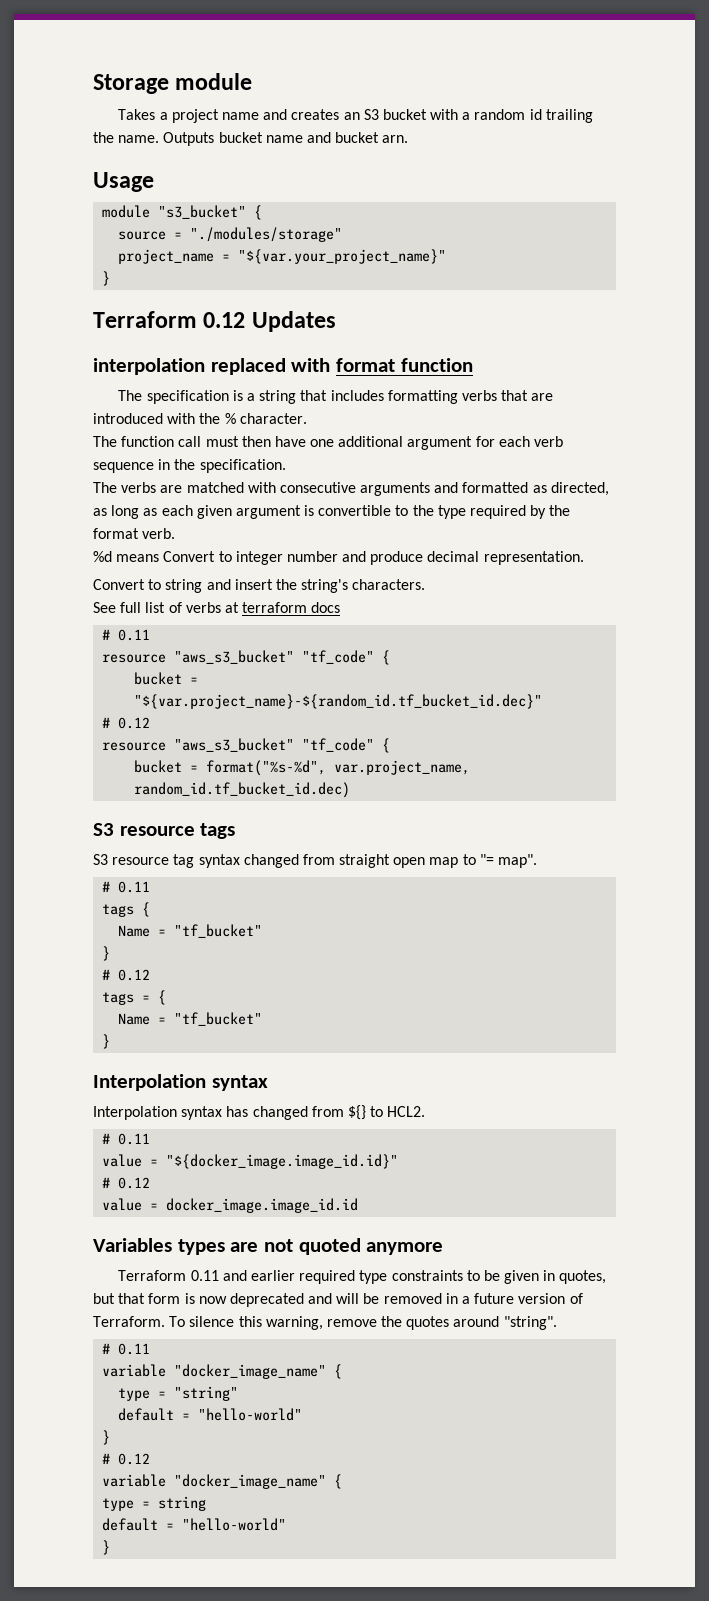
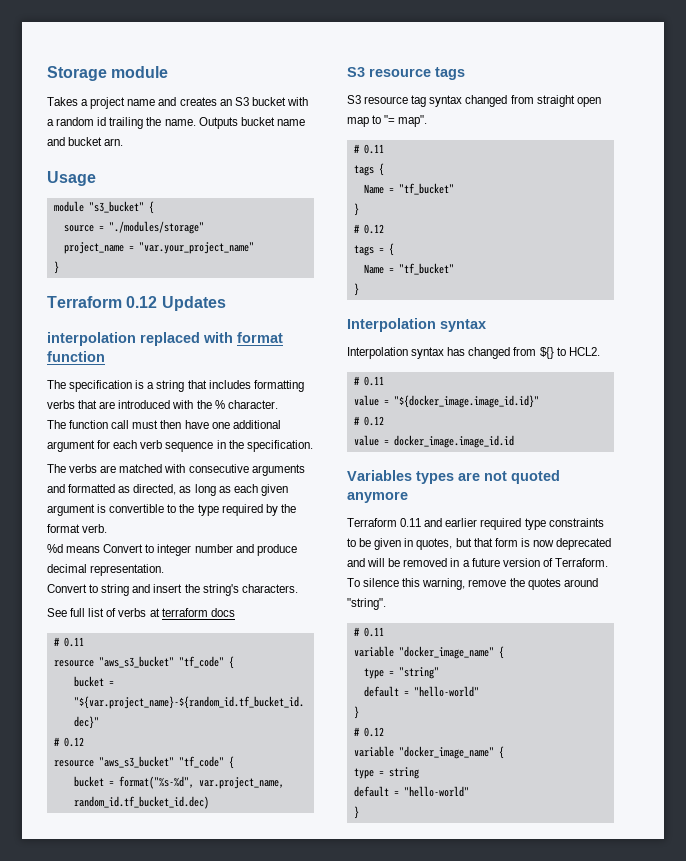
- project_name = "${var.your_project_name}"
+ project_name = "var.your_project_name"

